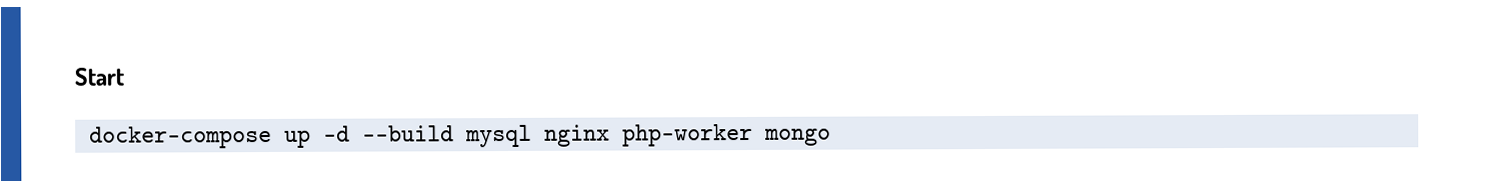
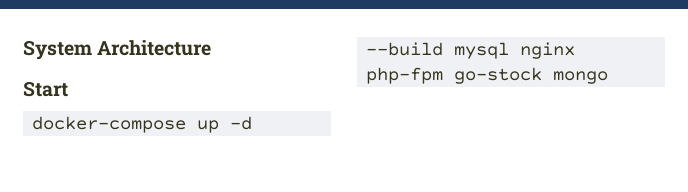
+ System Architecture
- docker-compose up -d --build mysql nginx php-worker mongo
+ docker-compose up -d --build mysql nginx php-fpm go-stock mongo

